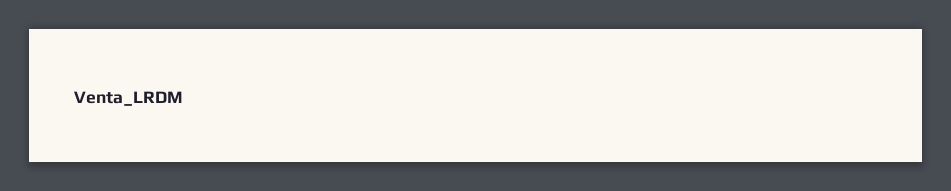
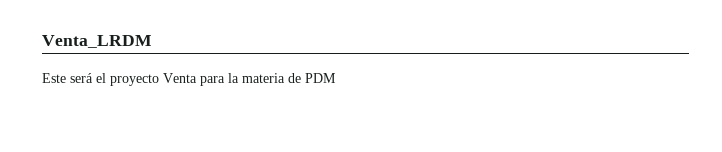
+ Este será el proyecto Venta para la materia de PDM

